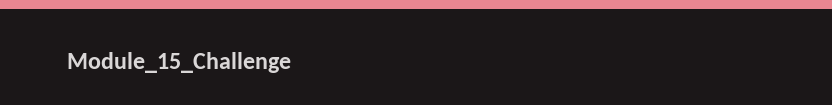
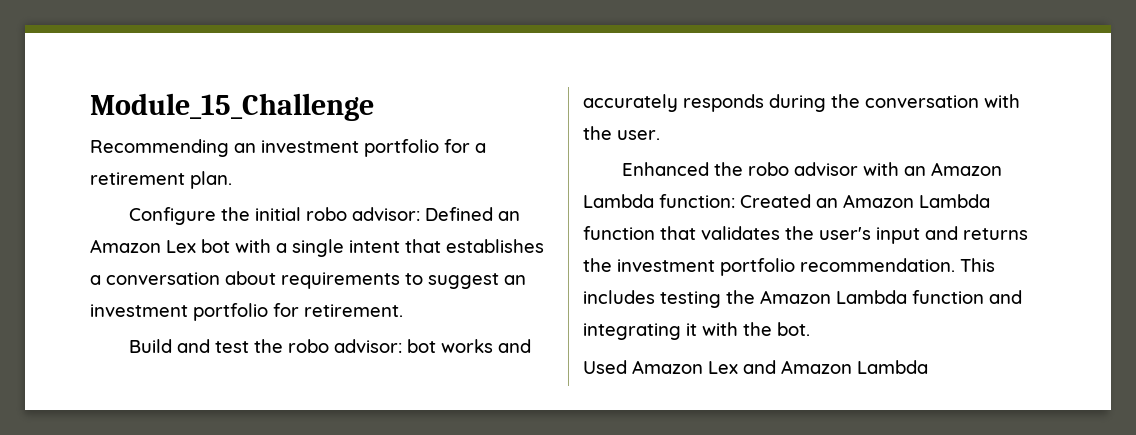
+ Recommending an investment portfolio for a retirement plan.
+ Configure the initial robo advisor: Defined an Amazon Lex bot with a single intent that establishes a conversation about requirements to suggest an investment portfolio for retirement.
+ Build and test the robo advisor: bot works and accurately responds during the conversation with the user.
+ Enhanced the robo advisor with an Amazon Lambda function: Created an Amazon Lambda function that validates the user's input and returns the investment portfolio recommendation. This includes testing the Amazon Lambda function and integrating it with the bot.
+ Used Amazon Lex and Amazon Lambda

